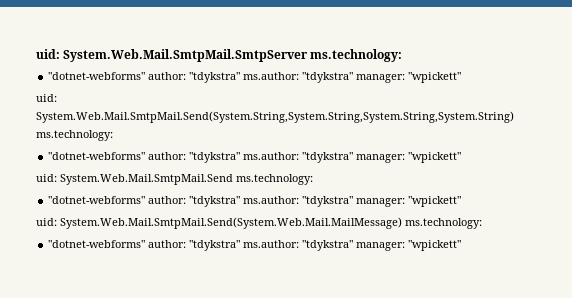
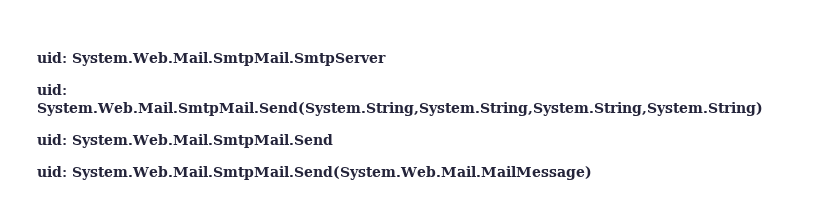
- uid: System.Web.Mail.SmtpMail.SmtpServer ms.technology:
- "dotnet-webforms" author: "tdykstra" ms.author: "tdykstra" manager: "wpickett"
- uid: System.Web.Mail.SmtpMail.Send(System.String,System.String,System.String,System.String) ms.technology:
- "dotnet-webforms" author: "tdykstra" ms.author: "tdykstra" manager: "wpickett"
- uid: System.Web.Mail.SmtpMail.Send ms.technology:
- "dotnet-webforms" author: "tdykstra" ms.author: "tdykstra" manager: "wpickett"
- uid: System.Web.Mail.SmtpMail.Send(System.Web.Mail.MailMessage) ms.technology:
- "dotnet-webforms" author: "tdykstra" ms.author: "tdykstra" manager: "wpickett"
+ uid: System.Web.Mail.SmtpMail.SmtpServer
+ uid: System.Web.Mail.SmtpMail.Send(System.String,System.String,System.String,System.String)
+ uid: System.Web.Mail.SmtpMail.Send
+ uid: System.Web.Mail.SmtpMail.Send(System.Web.Mail.MailMessage)

